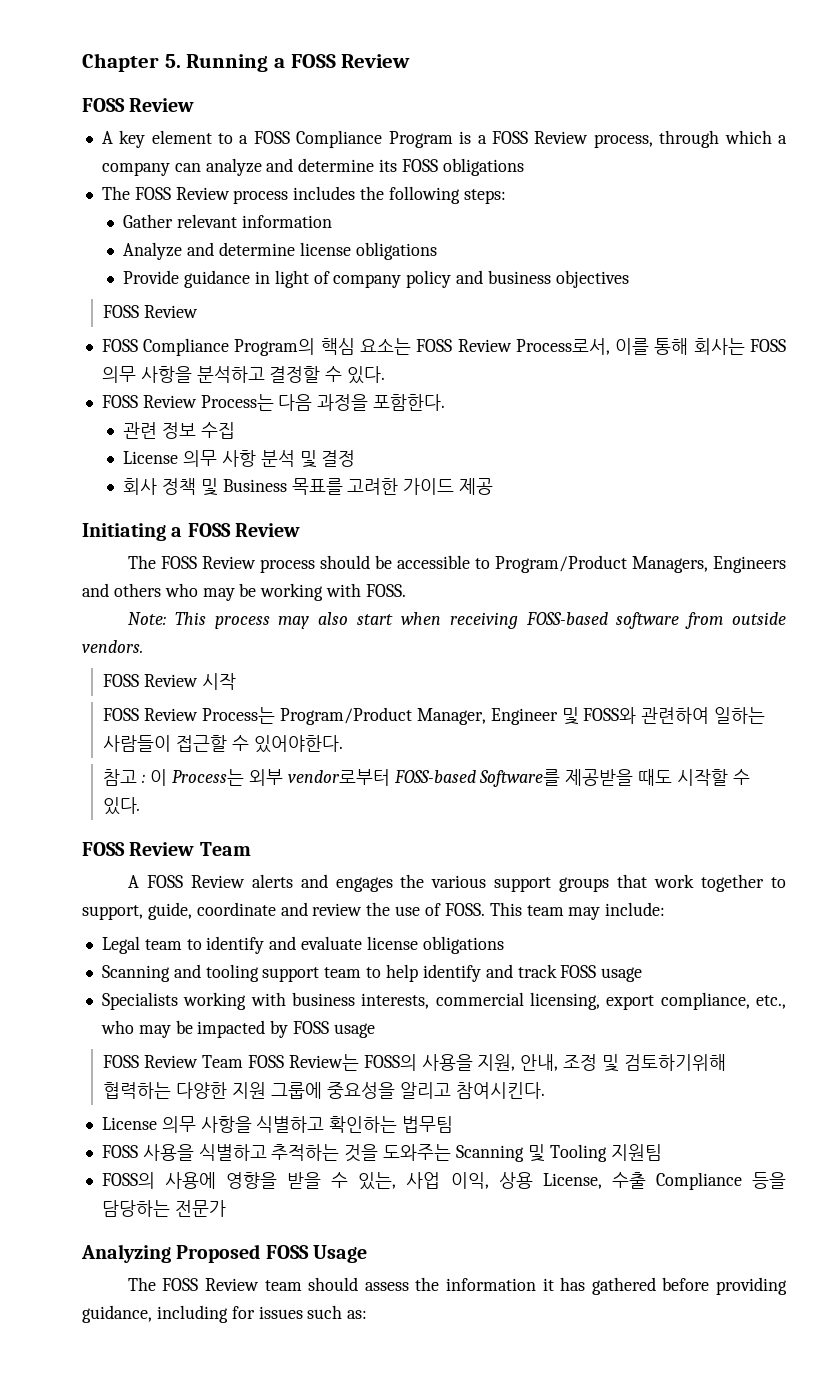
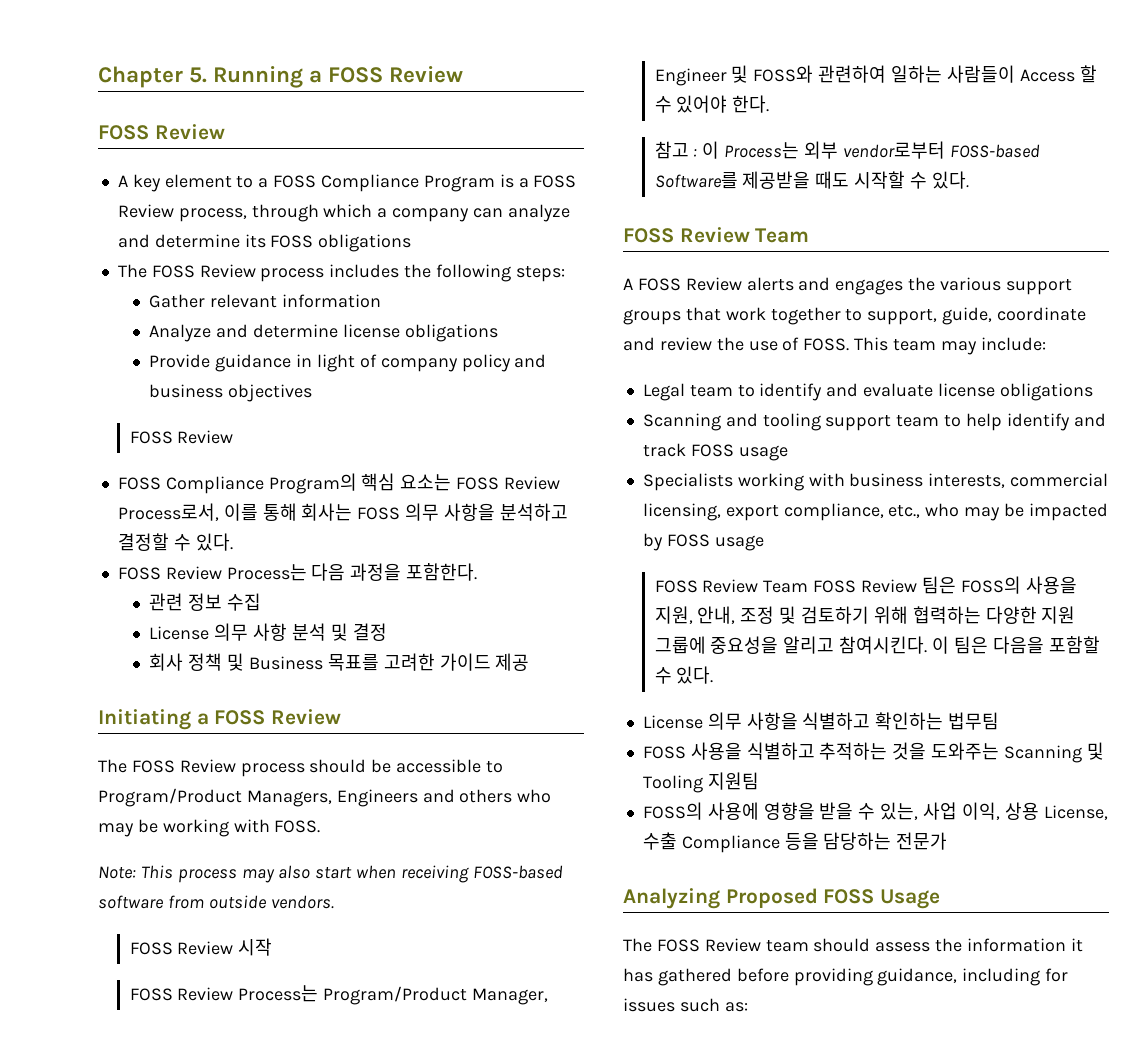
- FOSS Review Process는 Program/Product Manager, Engineer 및 FOSS와 관련하여 일하는 사람들이 접근할 수 있어야한다.
+ FOSS Review Process는 Program/Product Manager, Engineer 및 FOSS와 관련하여 일하는 사람들이 Access 할 수 있어야 한다.
- FOSS Review Team FOSS Review는 FOSS의 사용을 지원, 안내, 조정 및 검토하기위해 협력하는 다양한 지원 그룹에 중요성을 알리고 참여시킨다.
+ FOSS Review Team FOSS Review 팀은 FOSS의 사용을 지원, 안내, 조정 및 검토하기 위해 협력하는 다양한 지원 그룹에 중요성을 알리고 참여시킨다. 이 팀은 다음을 포함할 수 있다.

